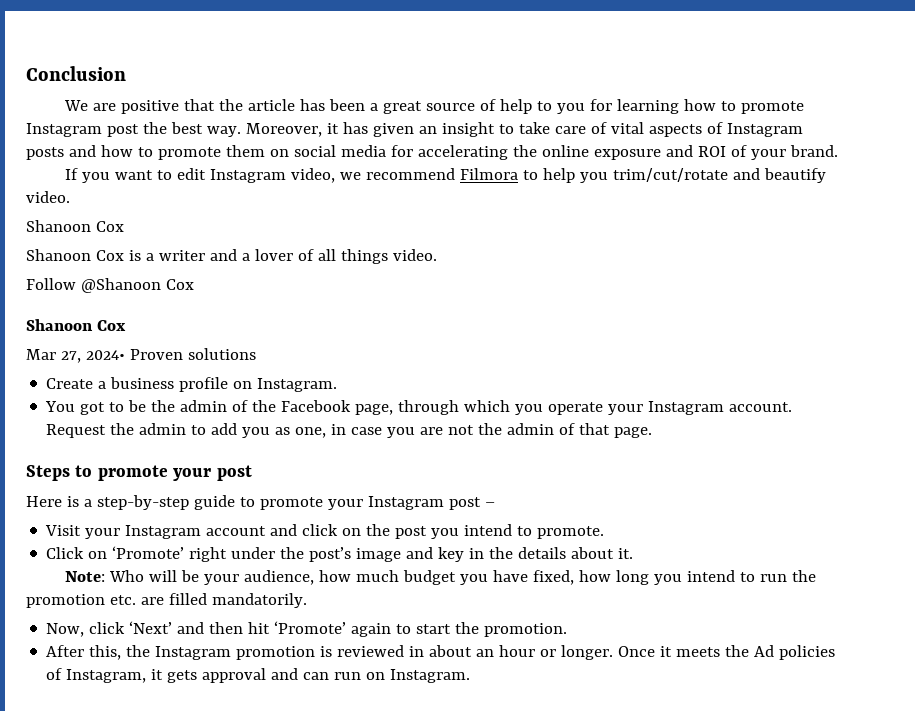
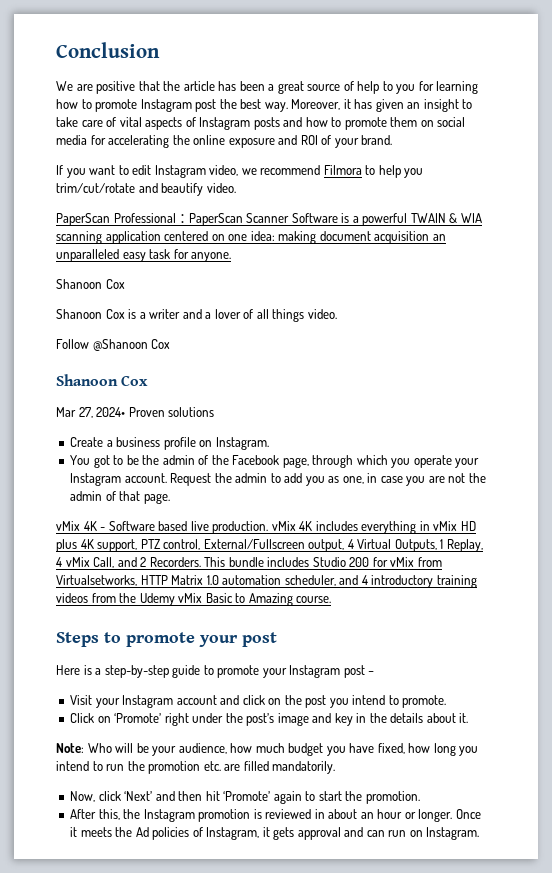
+ PaperScan Professional：PaperScan Scanner Software is a powerful TWAIN & WIA scanning application centered on one idea: making document acquisition an unparalleled easy task for anyone.
+ vMix 4K - Software based live production. vMix 4K includes everything in vMix HD plus 4K support, PTZ control, External/Fullscreen output, 4 Virtual Outputs, 1 Replay, 4 vMix Call, and 2 Recorders. This bundle includes Studio 200 for vMix from Virtualsetworks, HTTP Matrix 1.0 automation scheduler, and 4 introductory training videos from the Udemy vMix Basic to Amazing course.

